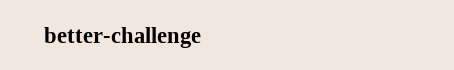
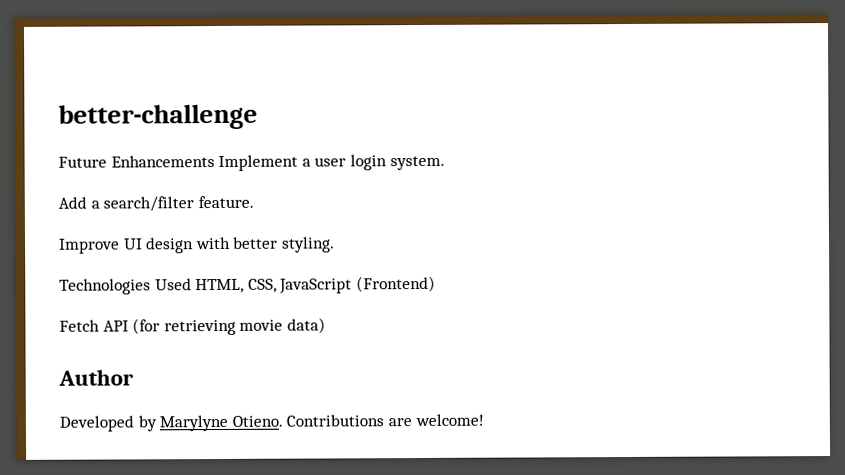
+ Future Enhancements Implement a user login system.
+ Add a search/filter feature.
+ Improve UI design with better styling.
+ Technologies Used HTML, CSS, JavaScript (Frontend)
+ Fetch API (for retrieving movie data)
+ Author
+ Developed by Marylyne Otieno. Contributions are welcome!

